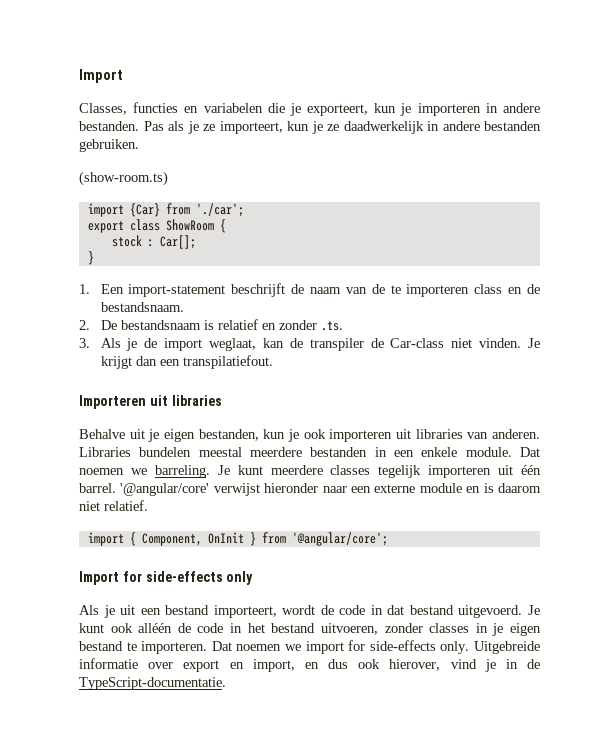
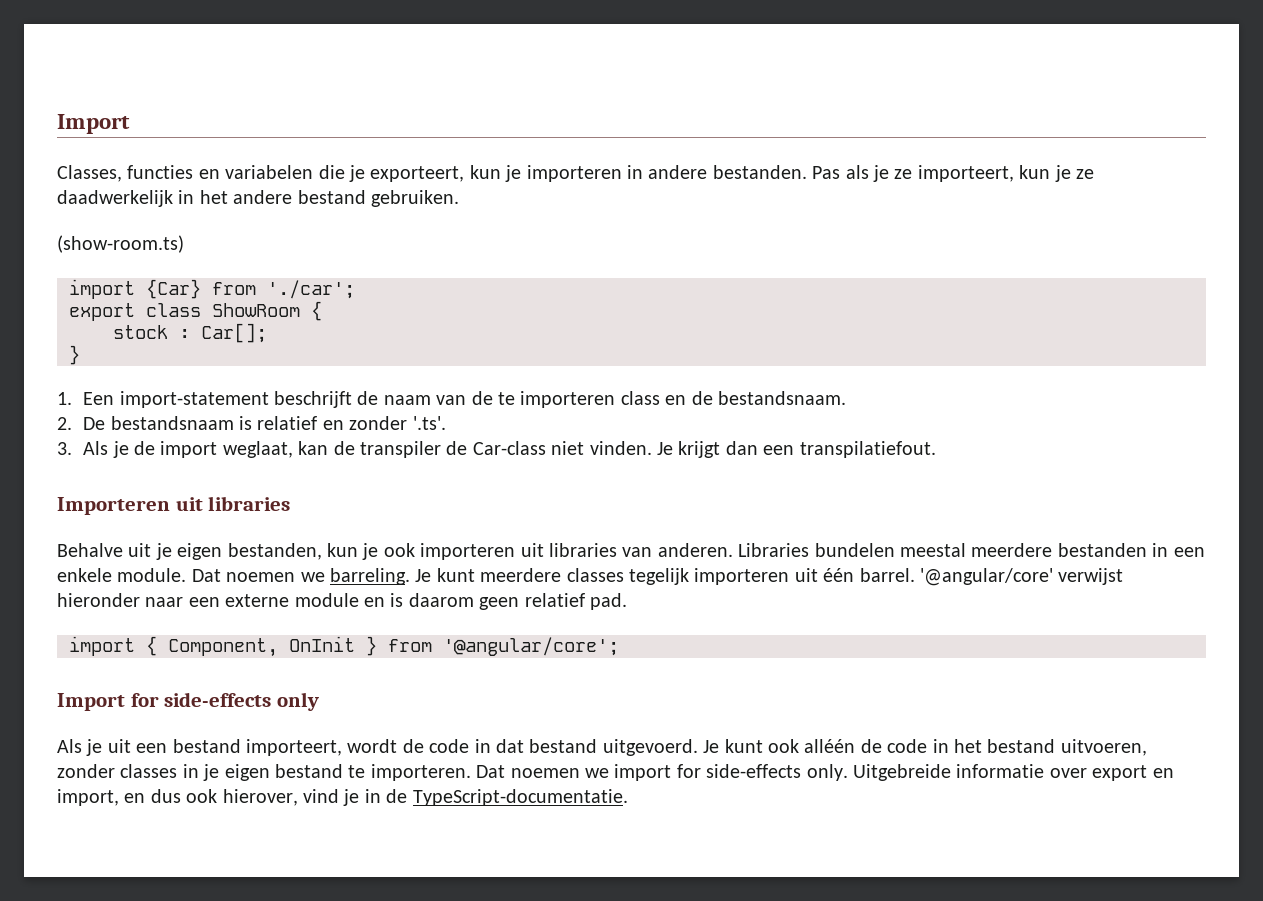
- Pas als je ze importeert, kun je ze daadwerkelijk in andere bestanden gebruiken.
+ Pas als je ze importeert, kun je ze daadwerkelijk in het andere bestand gebruiken.
- 2. De bestandsnaam is relatief en zonder .ts.
+ 2. De bestandsnaam is relatief en zonder '.ts'.
- '@angular/core' verwijst hieronder naar een externe module en is daarom niet relatief.
+ '@angular/core' verwijst hieronder naar een externe module en is daarom geen relatief pad.

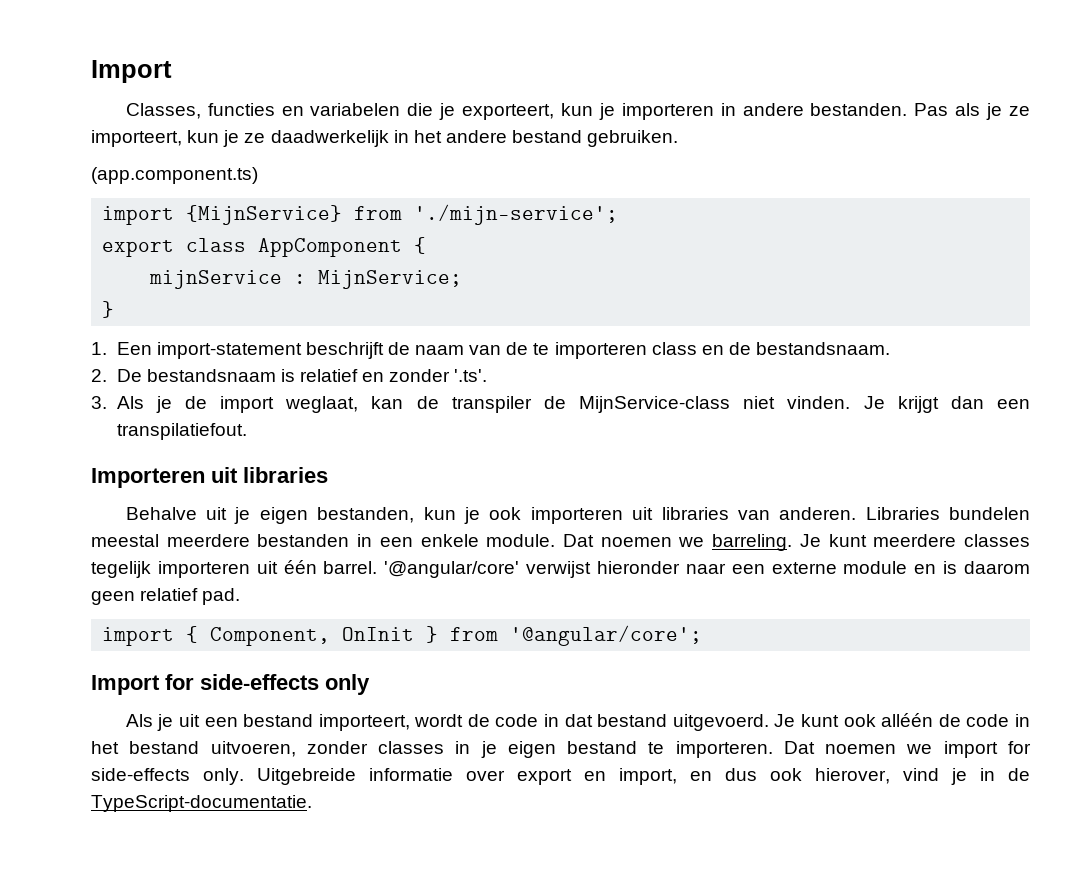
- (show-room.ts)
- import {Car} from './car';
+ (app.component.ts)
+ import {MijnService} from './mijn-service';
- export class ShowRoom {
+ export class AppComponent {
- stock : Car[];
+ mijnService : MijnService;
- 3. Als je de import weglaat, kan de transpiler de Car-class niet vinden.
+ 3. Als je de import weglaat, kan de transpiler de MijnService-class niet vinden.

